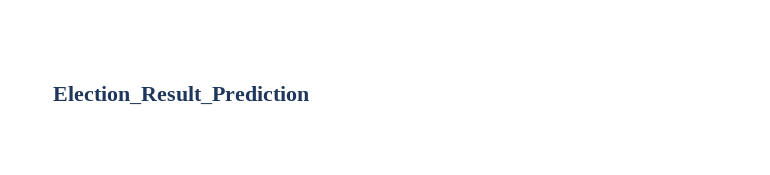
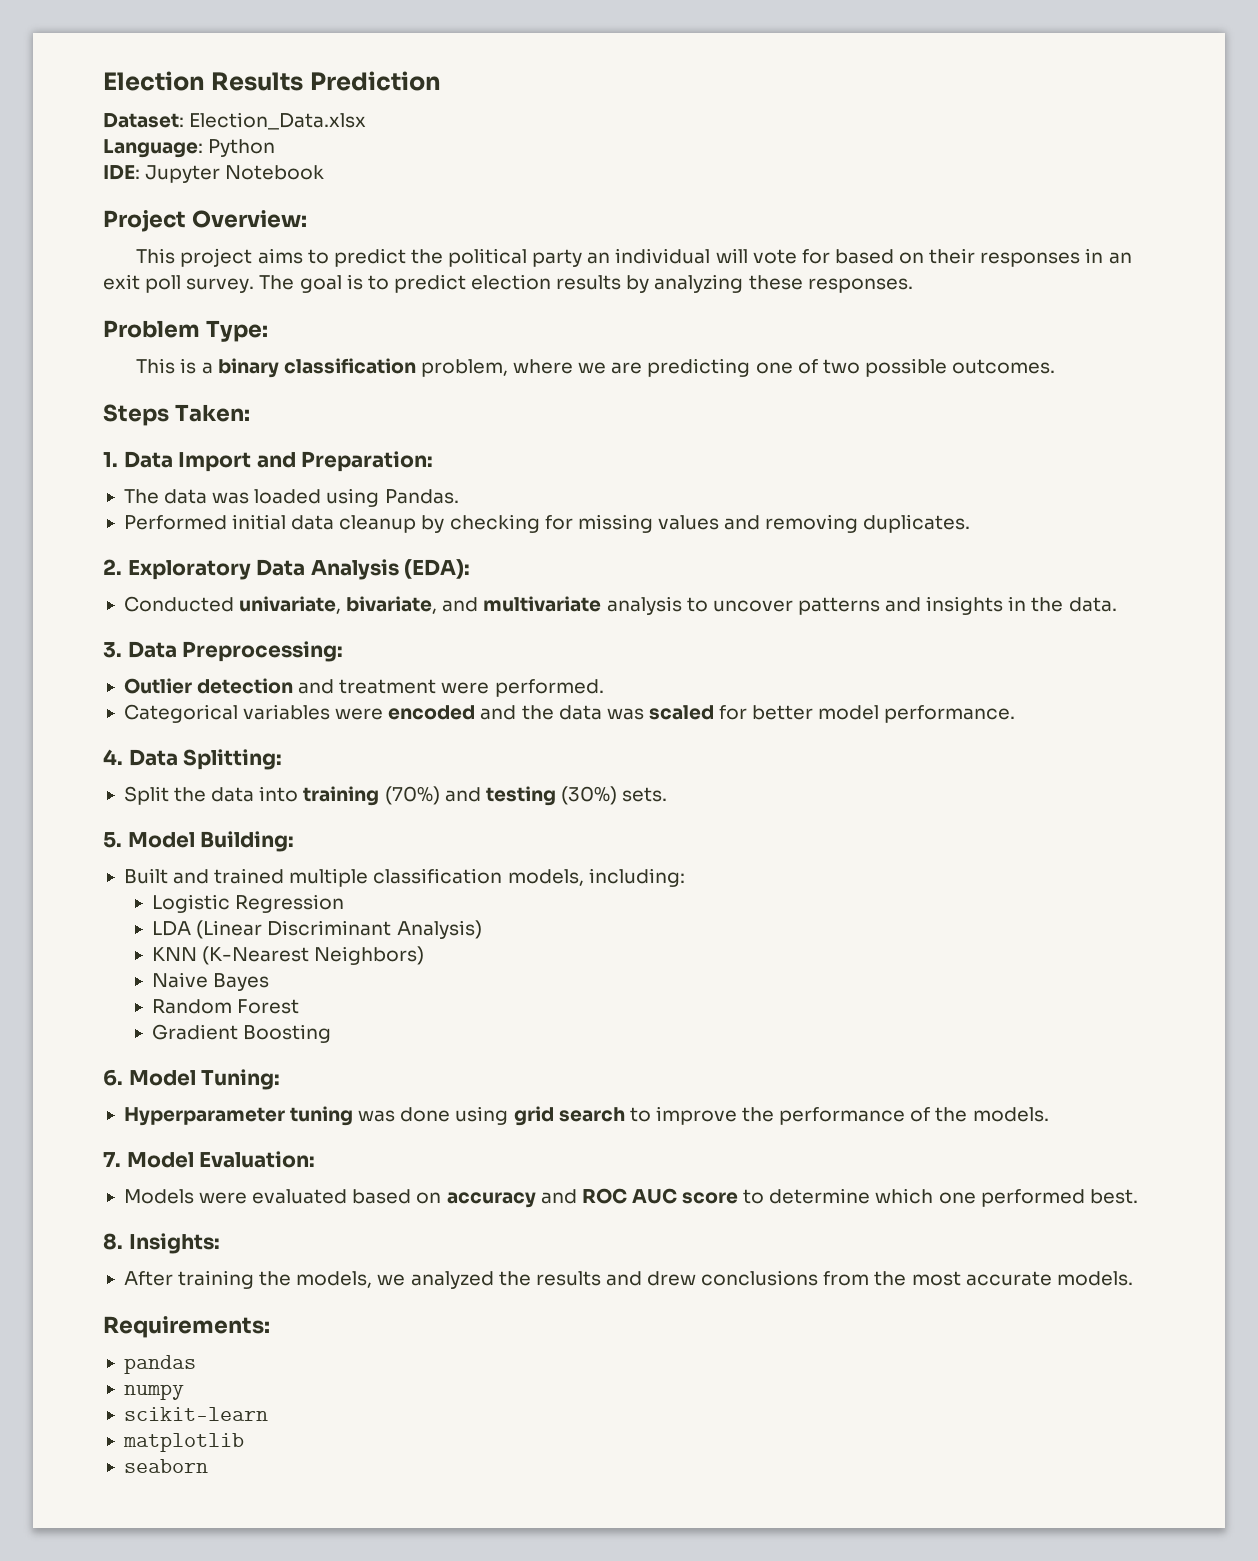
- Election_Result_Prediction
+ Election Results Prediction
+ Dataset: Election_Data.xlsx
+ Language: Python
+ IDE: Jupyter Notebook
+ Project Overview:
+ This project aims to predict the political party an individual will vote for based on their responses in an exit poll survey. The goal is to predict election results by analyzing these responses.
+ Problem Type:
+ This is a binary classification problem, where we are predicting one of two possible outcomes.
+ Steps Taken:
+ 1. Data Import and Preparation:
+ The data was loaded using Pandas.
+ Performed initial data cleanup by checking for missing values and removing duplicates.
+ 2. Exploratory Data Analysis (EDA):
+ Conducted univariate, bivariate, and multivariate analysis to uncover patterns and insights in the data.
+ 3. Data Preprocessing:
+ Outlier detection and treatment were performed.
+ Categorical variables were encoded and the data was scaled for better model performance.
+ 4. Data Splitting:
+ Split the data into training (70%) and testing (30%) sets.
+ 5. Model Building:
+ Built and trained multiple classification models, including:
+ Logistic Regression
+ LDA (Linear Discriminant Analysis)
+ KNN (K-Nearest Neighbors)
+ Naive Bayes
+ Random Forest
+ Gradient Boosting
+ 6. Model Tuning:
+ Hyperparameter tuning was done using grid search to improve the performance of the models.
+ 7. Model Evaluation:
+ Models were evaluated based on accuracy and ROC AUC score to determine which one performed best.
+ 8. Insights:
+ After training the models, we analyzed the results and drew conclusions from the most accurate models.
+ Requirements:
+ pandas
+ numpy
+ scikit-learn
+ matplotlib
+ seaborn

